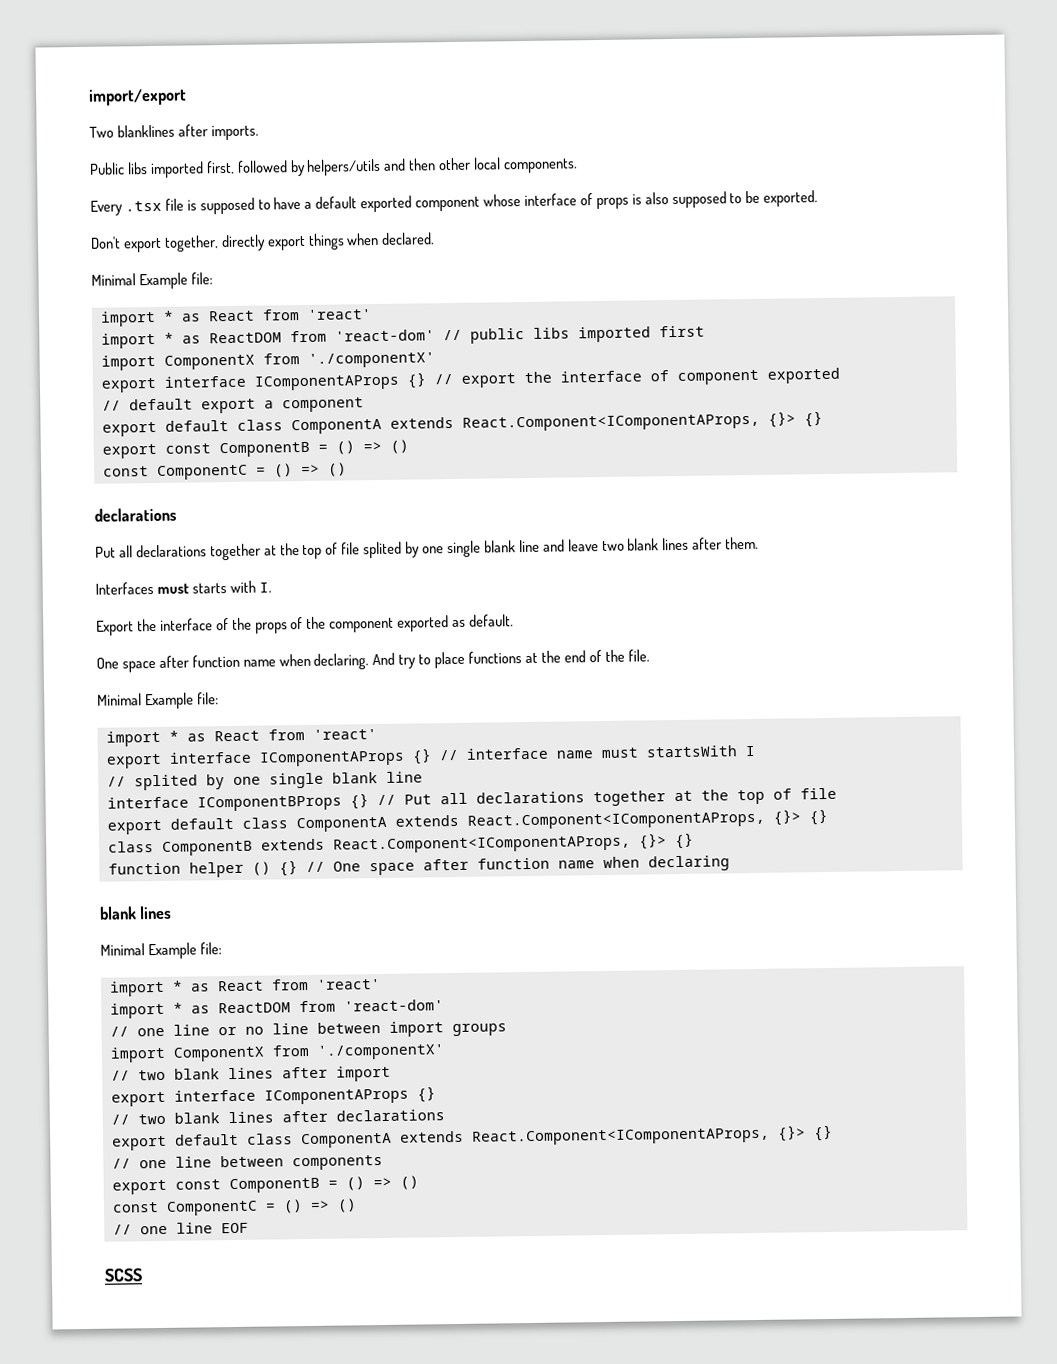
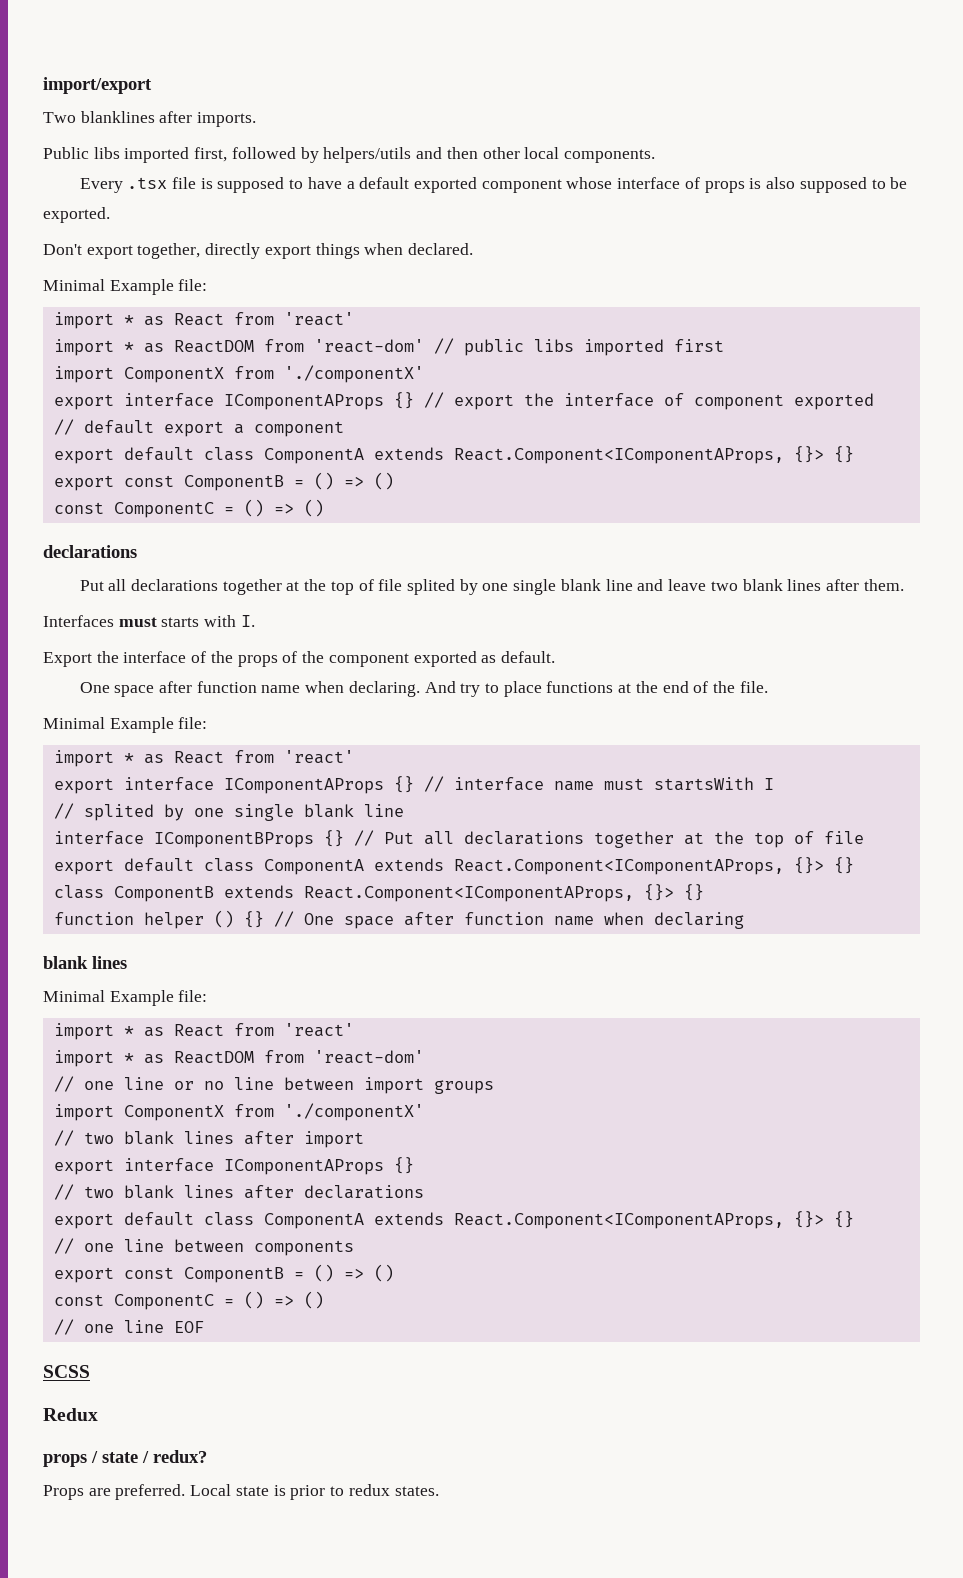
+ Redux
+ props / state / redux?
+ Props are preferred. Local state is prior to redux states.

